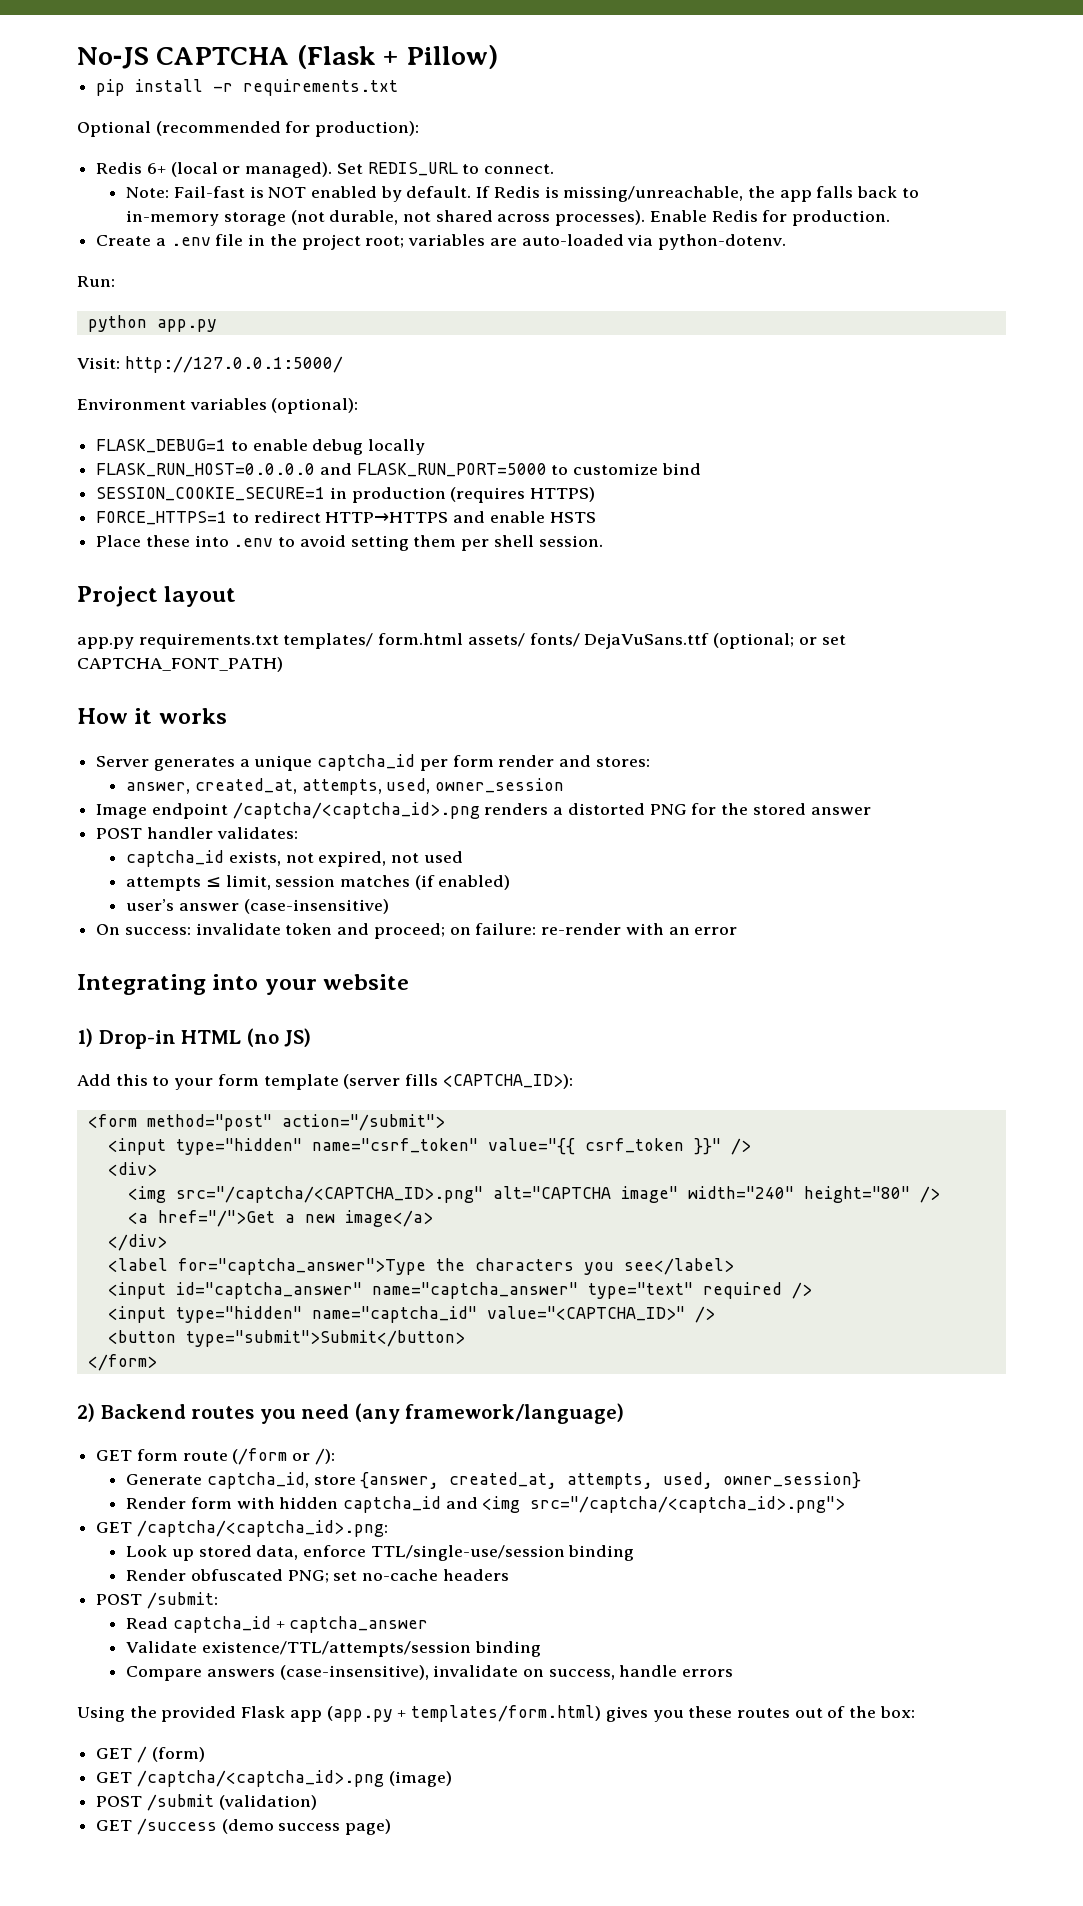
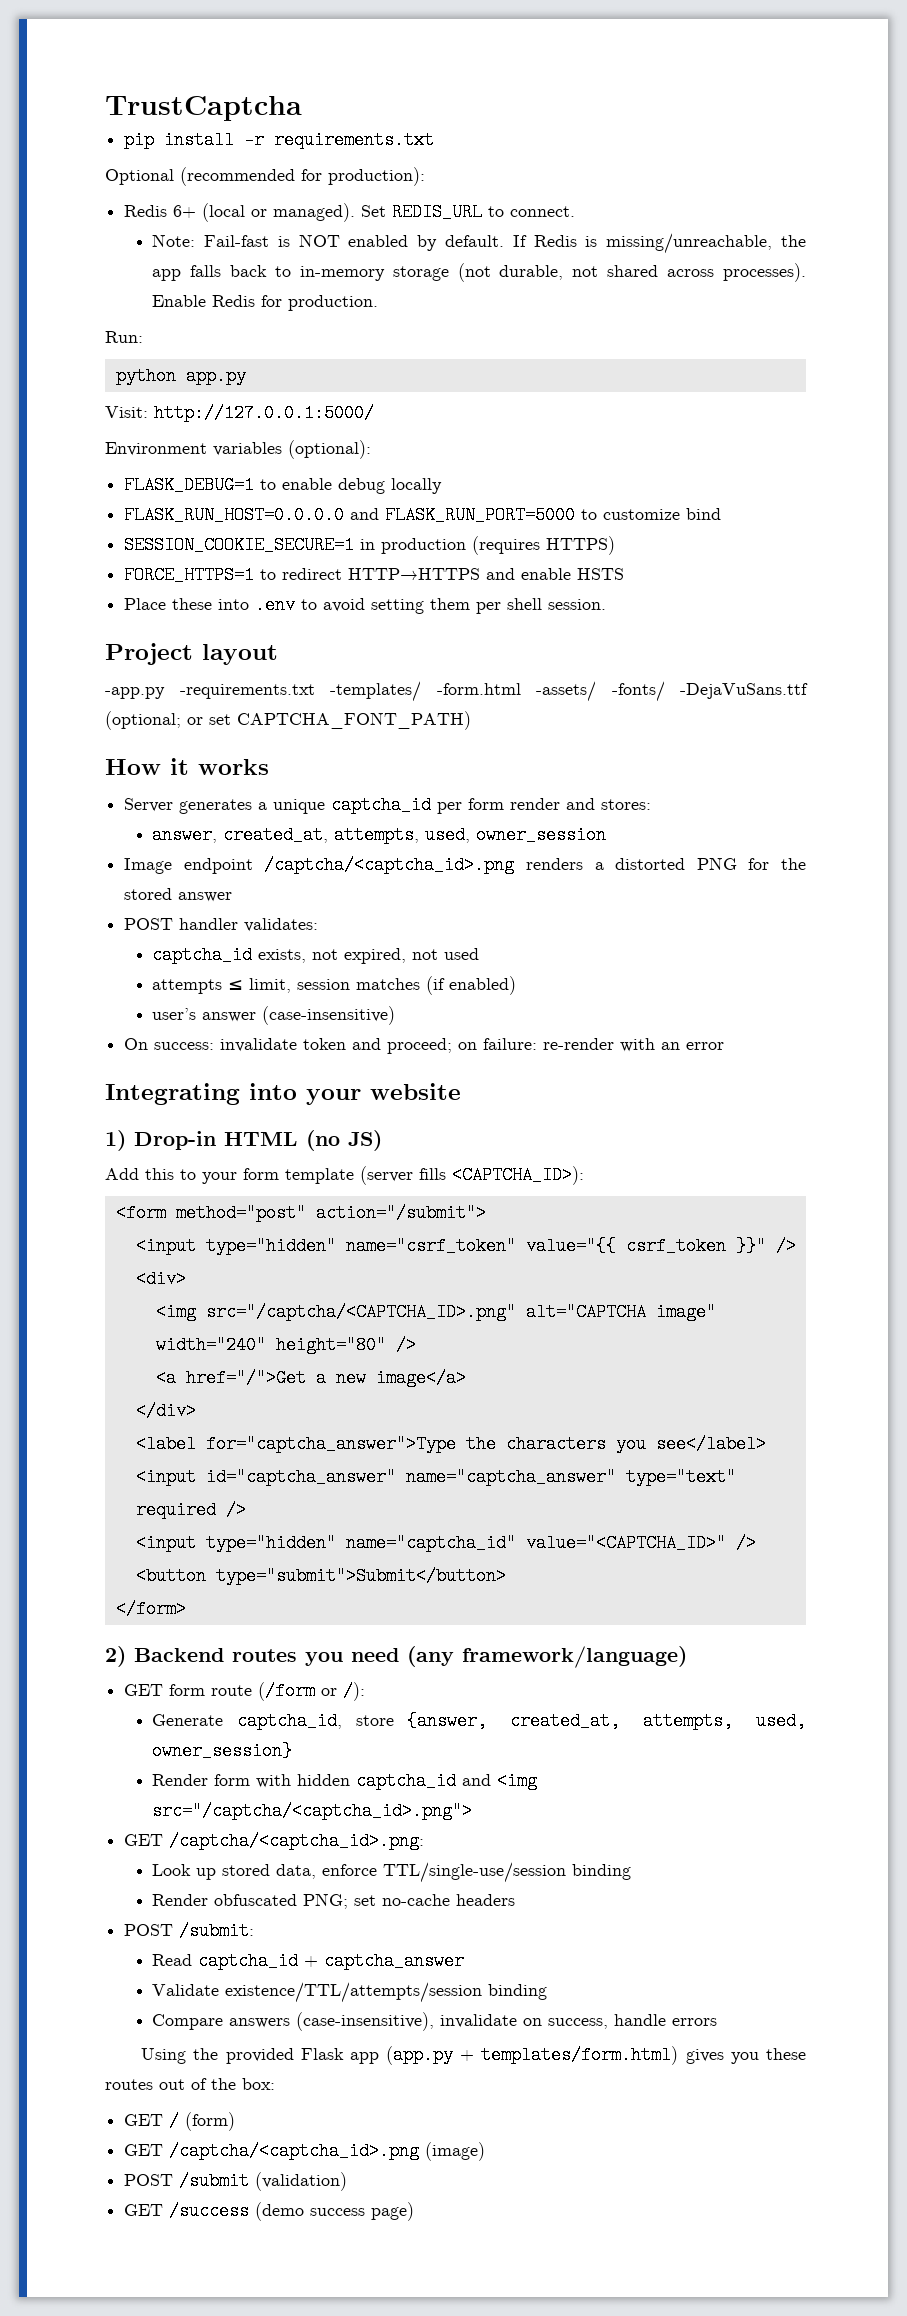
- No‑JS CAPTCHA (Flask + Pillow)
+ TrustCaptcha
- Create a .env file in the project root; variables are auto-loaded via python-dotenv.
- app.py requirements.txt templates/ form.html assets/ fonts/ DejaVuSans.ttf (optional; or set CAPTCHA_FONT_PATH)
+ -app.py -requirements.txt -templates/ -form.html -assets/ -fonts/ -DejaVuSans.ttf (optional; or set CAPTCHA_FONT_PATH)

